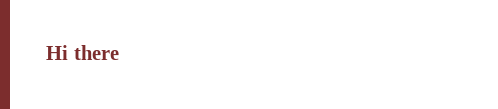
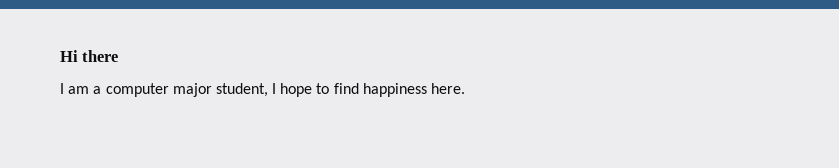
+ I am a computer major student, I hope to find happiness here.

